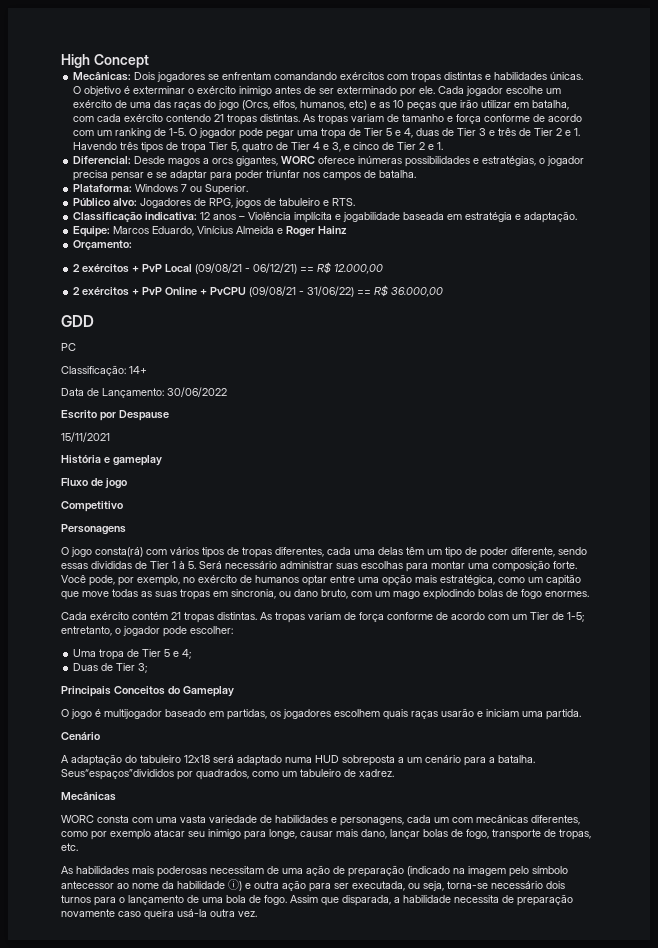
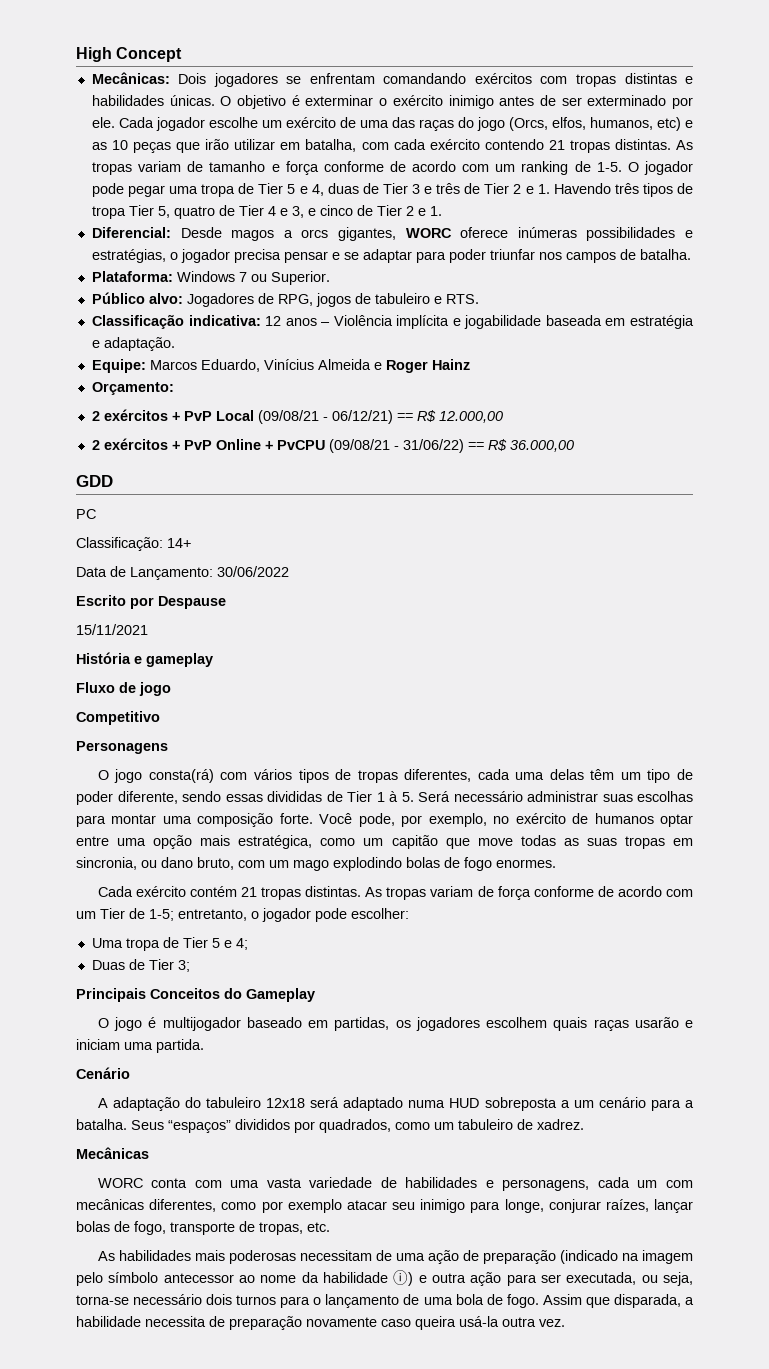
- Seus“espaços”divididos por quadrados, como um tabuleiro de xadrez.
+ Seus “espaços” divididos por quadrados, como um tabuleiro de xadrez.
- WORC consta com uma vasta variedade de habilidades e personagens, cada um com mecânicas diferentes, como por exemplo atacar seu inimigo para longe, causar mais dano, lançar bolas de fogo, transporte de tropas, etc.
+ WORC conta com uma vasta variedade de habilidades e personagens, cada um com mecânicas diferentes, como por exemplo atacar seu inimigo para longe, conjurar raízes, lançar bolas de fogo, transporte de tropas, etc.

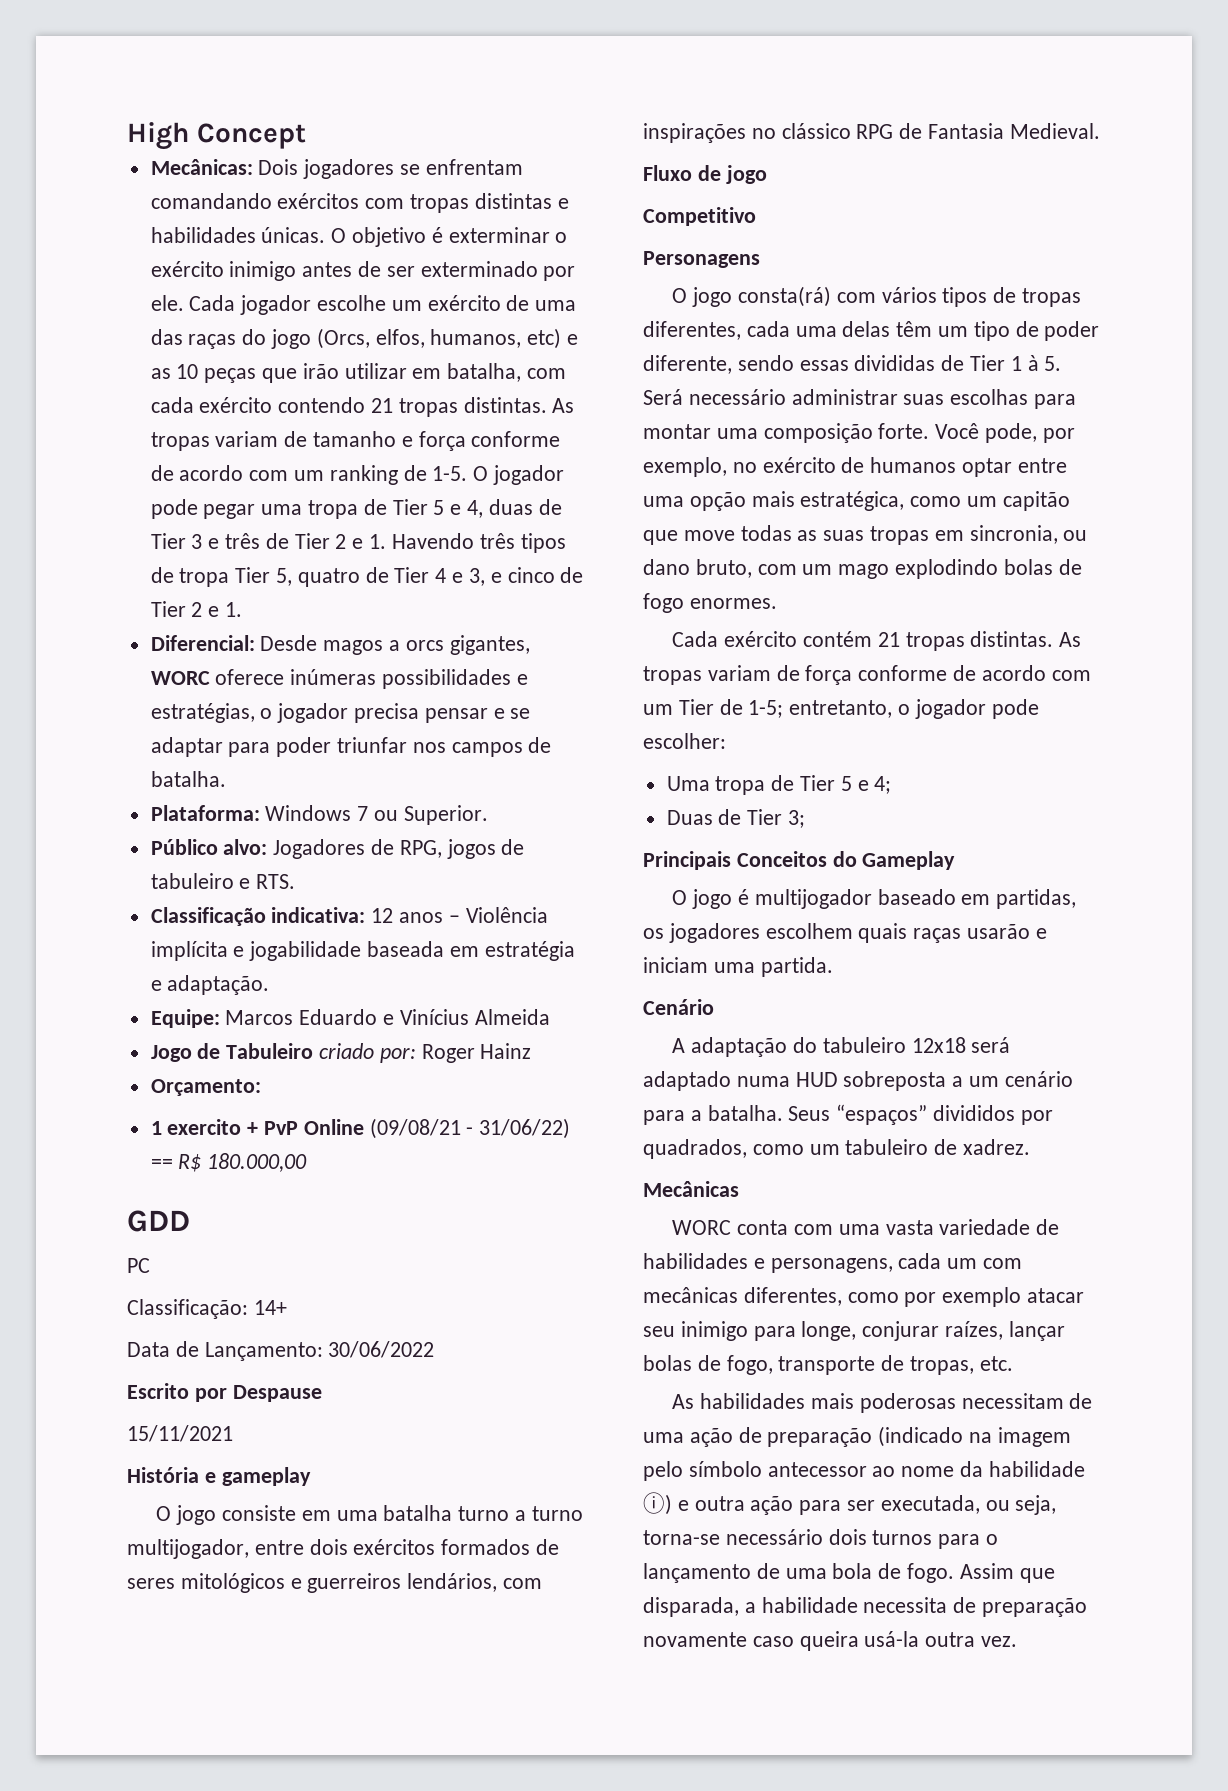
- Equipe: Marcos Eduardo, Vinícius Almeida e Roger Hainz
+ Equipe: Marcos Eduardo e Vinícius Almeida
+ Jogo de Tabuleiro criado por: Roger Hainz
  Orçamento:
- 2 exércitos + PvP Local (09/08/21 - 06/12/21) == R$ 12.000,00
- 2 exércitos + PvP Online + PvCPU (09/08/21 - 31/06/22) == R$ 36.000,00
+ 1 exercito + PvP Online (09/08/21 - 31/06/22) == R$ 180.000,00
+ O jogo consiste em uma batalha turno a turno multijogador, entre dois exércitos formados de seres mitológicos e guerreiros lendários, com inspirações no clássico RPG de Fantasia Medieval.

